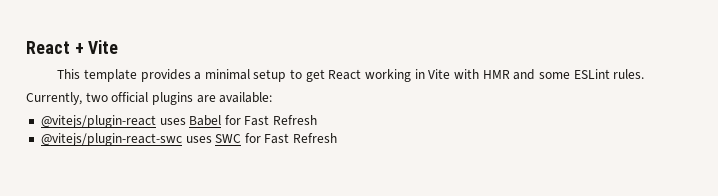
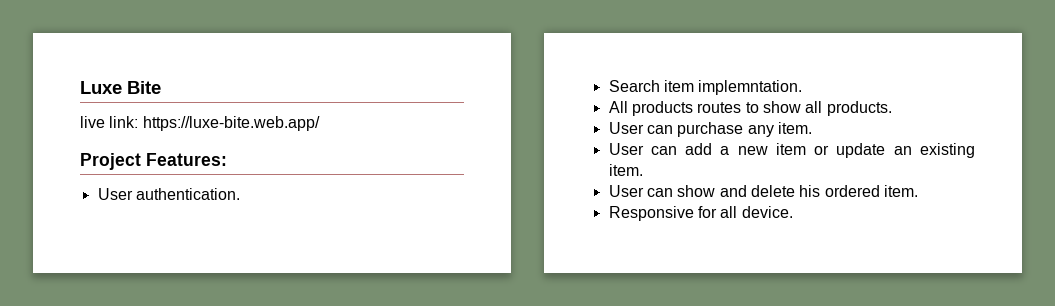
- React + Vite
- This template provides a minimal setup to get React working in Vite with HMR and some ESLint rules.
- Currently, two official plugins are available:
- @vitejs/plugin-react uses Babel for Fast Refresh
- @vitejs/plugin-react-swc uses SWC for Fast Refresh
+ Luxe Bite
+ live link: https://luxe-bite.web.app/
+ Project Features:
+ User authentication.
+ Search item implemntation.
+ All products routes to show all products.
+ User can purchase any item.
+ User can add a new item or update an existing item.
+ User can show and delete his ordered item.
+ Responsive for all device.

